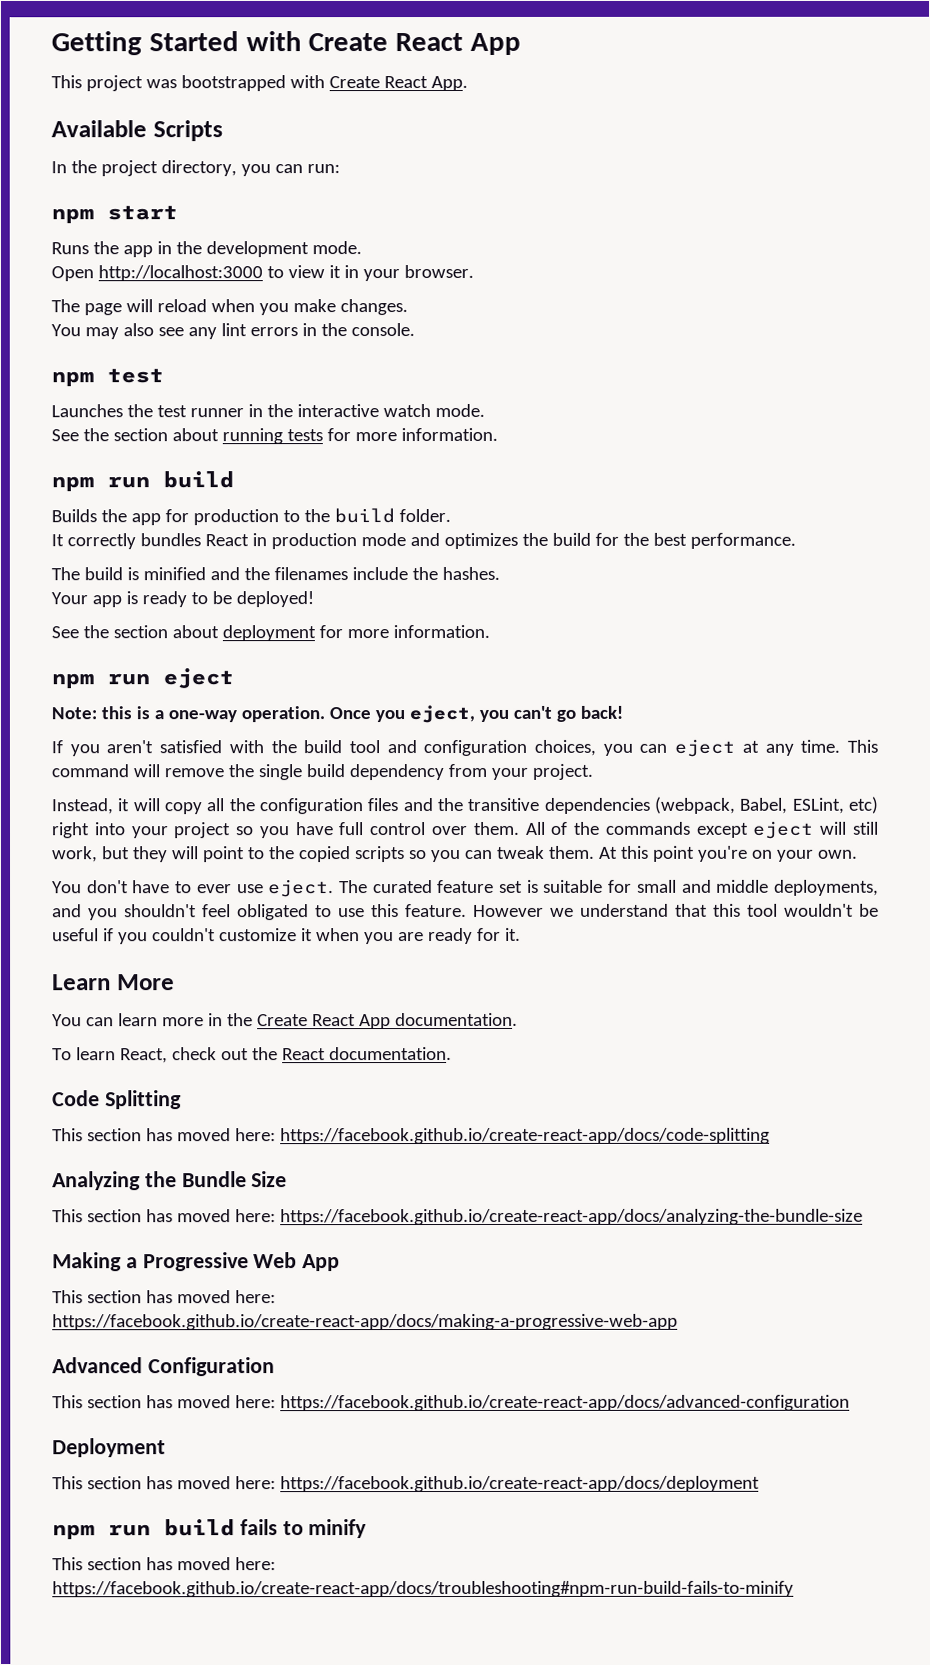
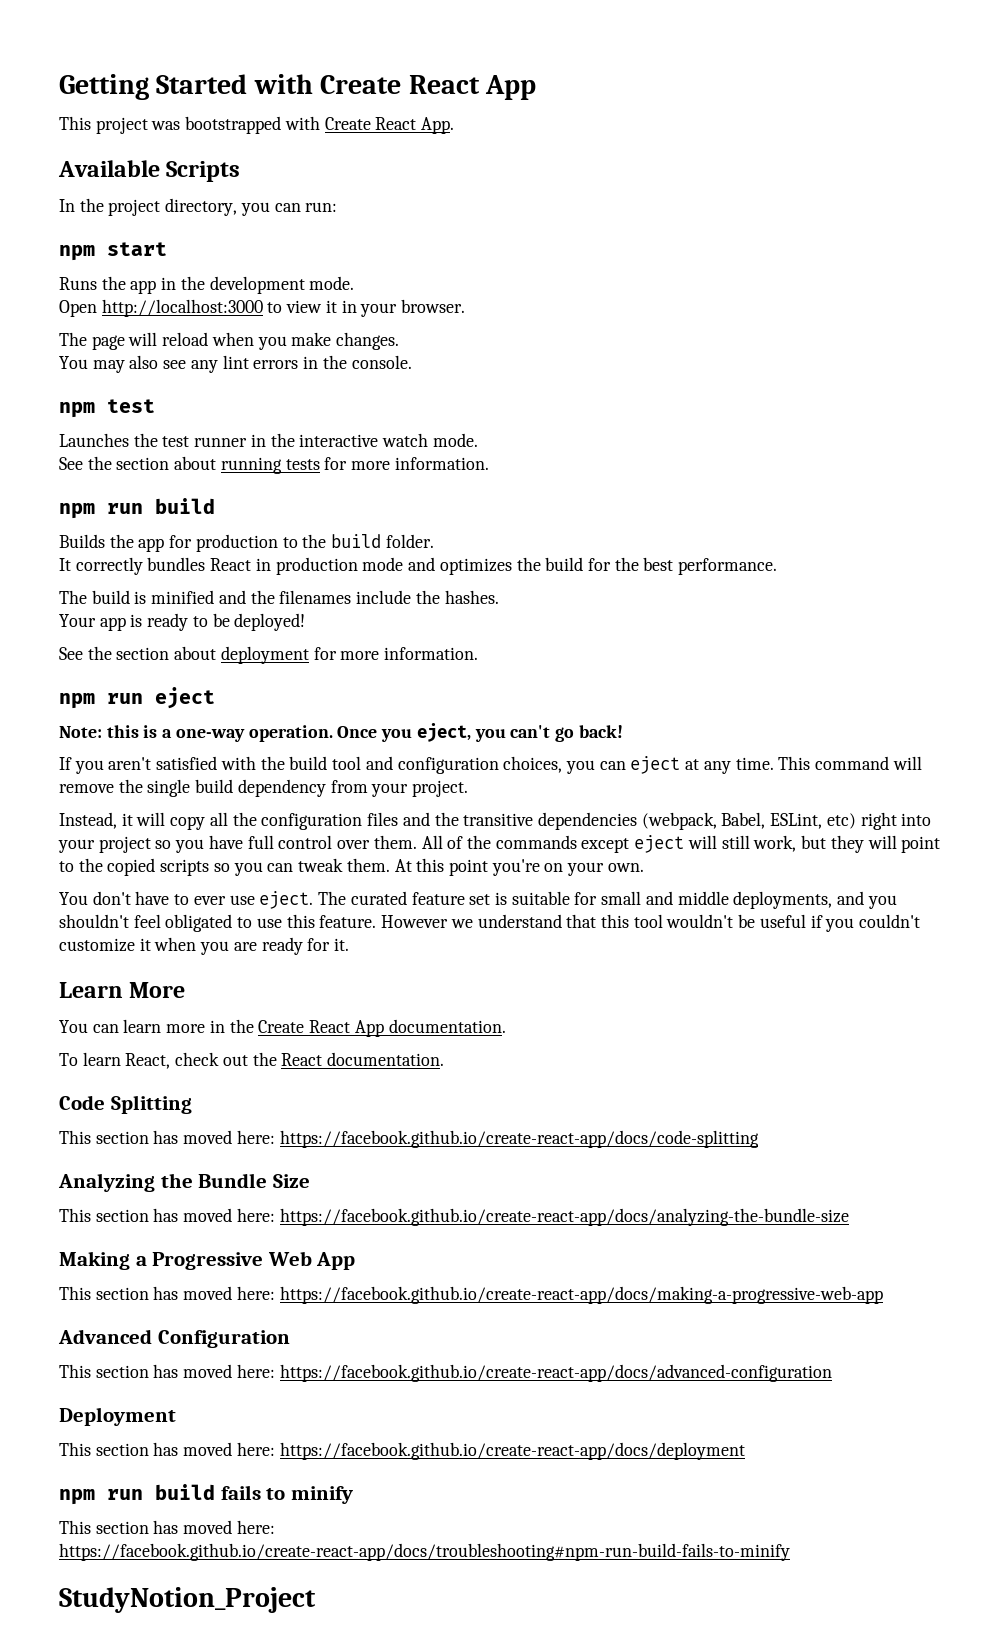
+ StudyNotion_Project

